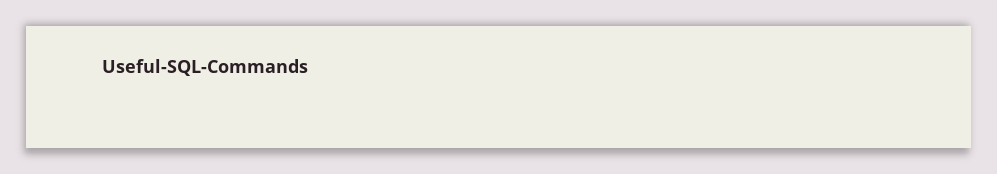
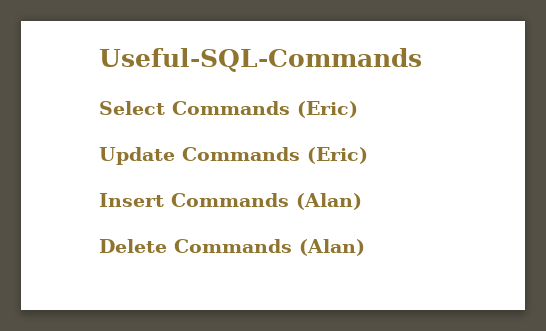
+ Select Commands (Eric)
+ Update Commands (Eric)
+ Insert Commands (Alan)
+ Delete Commands (Alan)

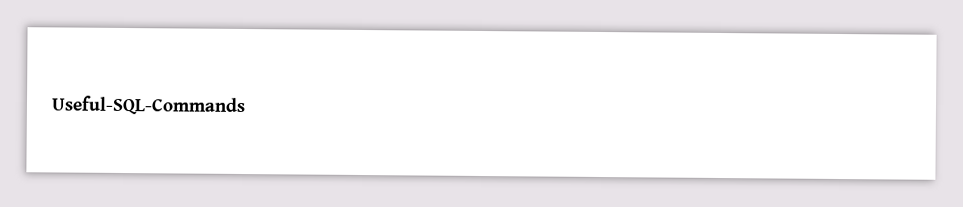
- Select Commands (Eric)
- Update Commands (Eric)
- Insert Commands (Alan)
- Delete Commands (Alan)

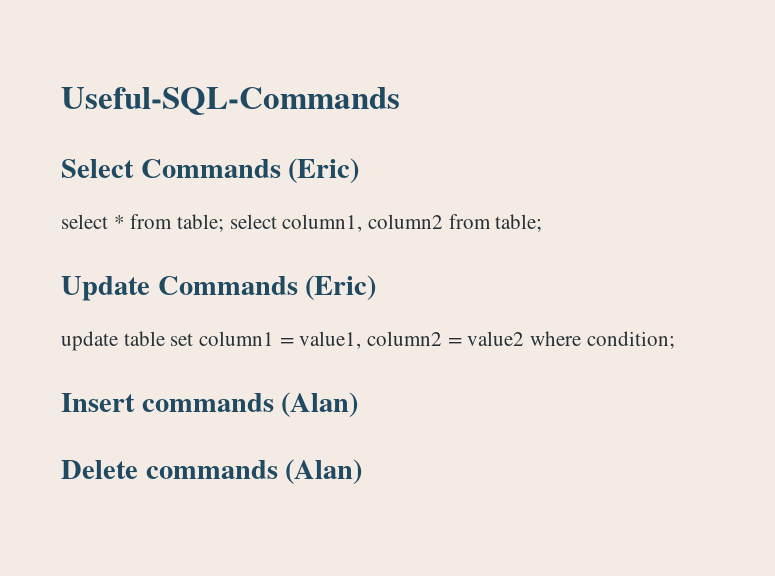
+ Select Commands (Eric)
+ select * from table; select column1, column2 from table;
+ Update Commands (Eric)
+ update table set column1 = value1, column2 = value2 where condition;
+ Insert commands (Alan)
+ Delete commands (Alan)

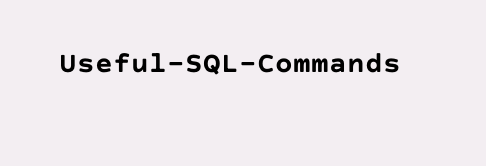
- Select Commands (Eric)
- select * from table; select column1, column2 from table;
- Update Commands (Eric)
- update table set column1 = value1, column2 = value2 where condition;
- Insert commands (Alan)
- Delete commands (Alan)

